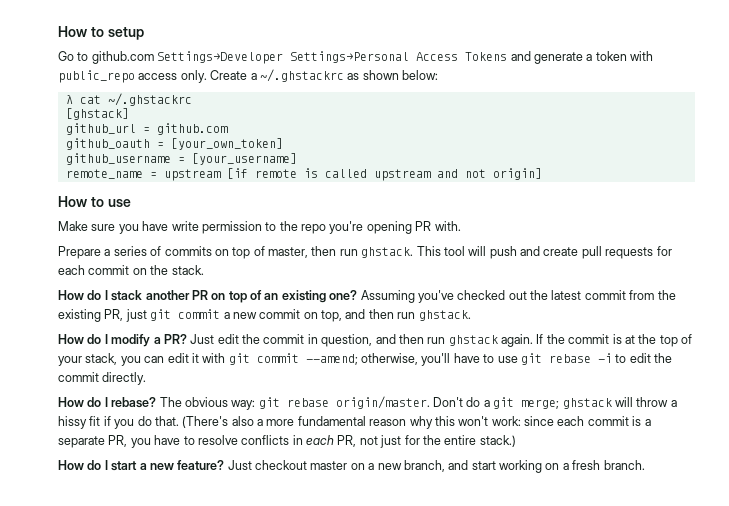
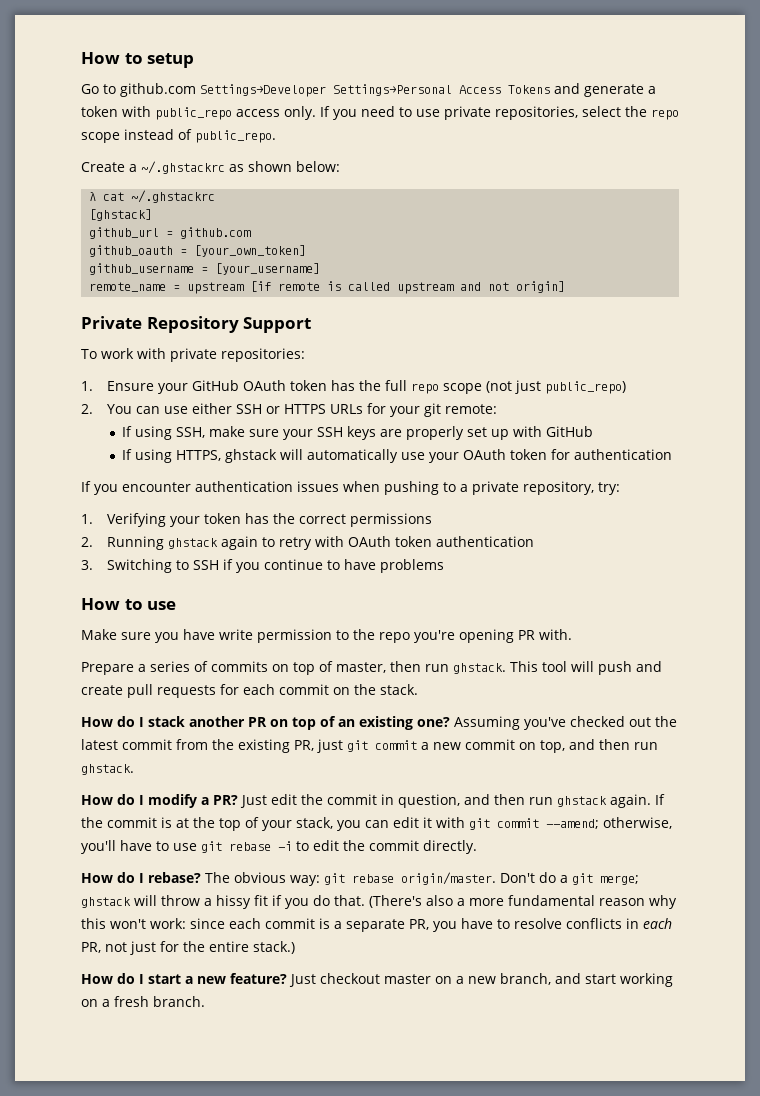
- Go to github.com Settings→Developer Settings→Personal Access Tokens and generate a token with public_repo access only. Create a ~/.ghstackrc as shown below:
+ Go to github.com Settings→Developer Settings→Personal Access Tokens and generate a token with public_repo access only. If you need to use private repositories, select the repo scope instead of public_repo.
+ Create a ~/.ghstackrc as shown below:
+ Private Repository Support
+ To work with private repositories:
+ 1. Ensure your GitHub OAuth token has the full repo scope (not just public_repo)
+ 2. You can use either SSH or HTTPS URLs for your git remote:
+ If using SSH, make sure your SSH keys are properly set up with GitHub
+ If using HTTPS, ghstack will automatically use your OAuth token for authentication
+ If you encounter authentication issues when pushing to a private repository, try:
+ 1. Verifying your token has the correct permissions
+ 2. Running ghstack again to retry with OAuth token authentication
+ 3. Switching to SSH if you continue to have problems

